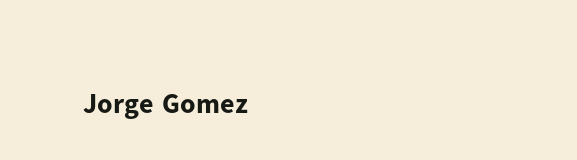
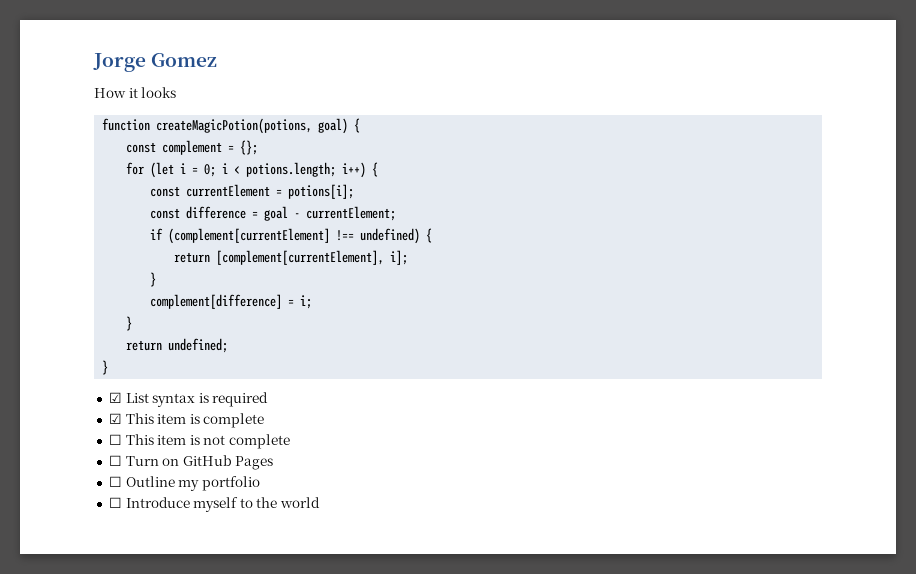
+ How it looks
+ function createMagicPotion(potions, goal) {
+ const complement = {};
+ for (let i = 0; i < potions.length; i++) {
+ const currentElement = potions[i];
+ const difference = goal - currentElement;
+ if (complement[currentElement] !== undefined) {
+ return [complement[currentElement], i];
+ }
+ complement[difference] = i;
+ }
+ return undefined;
+ }
+ ☑ List syntax is required
+ ☑ This item is complete
+ ☐ This item is not complete
+ ☐ Turn on GitHub Pages
+ ☐ Outline my portfolio
+ ☐ Introduce myself to the world

